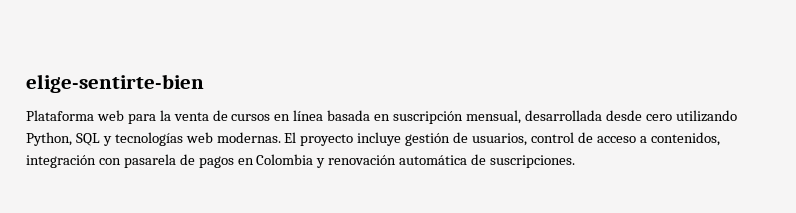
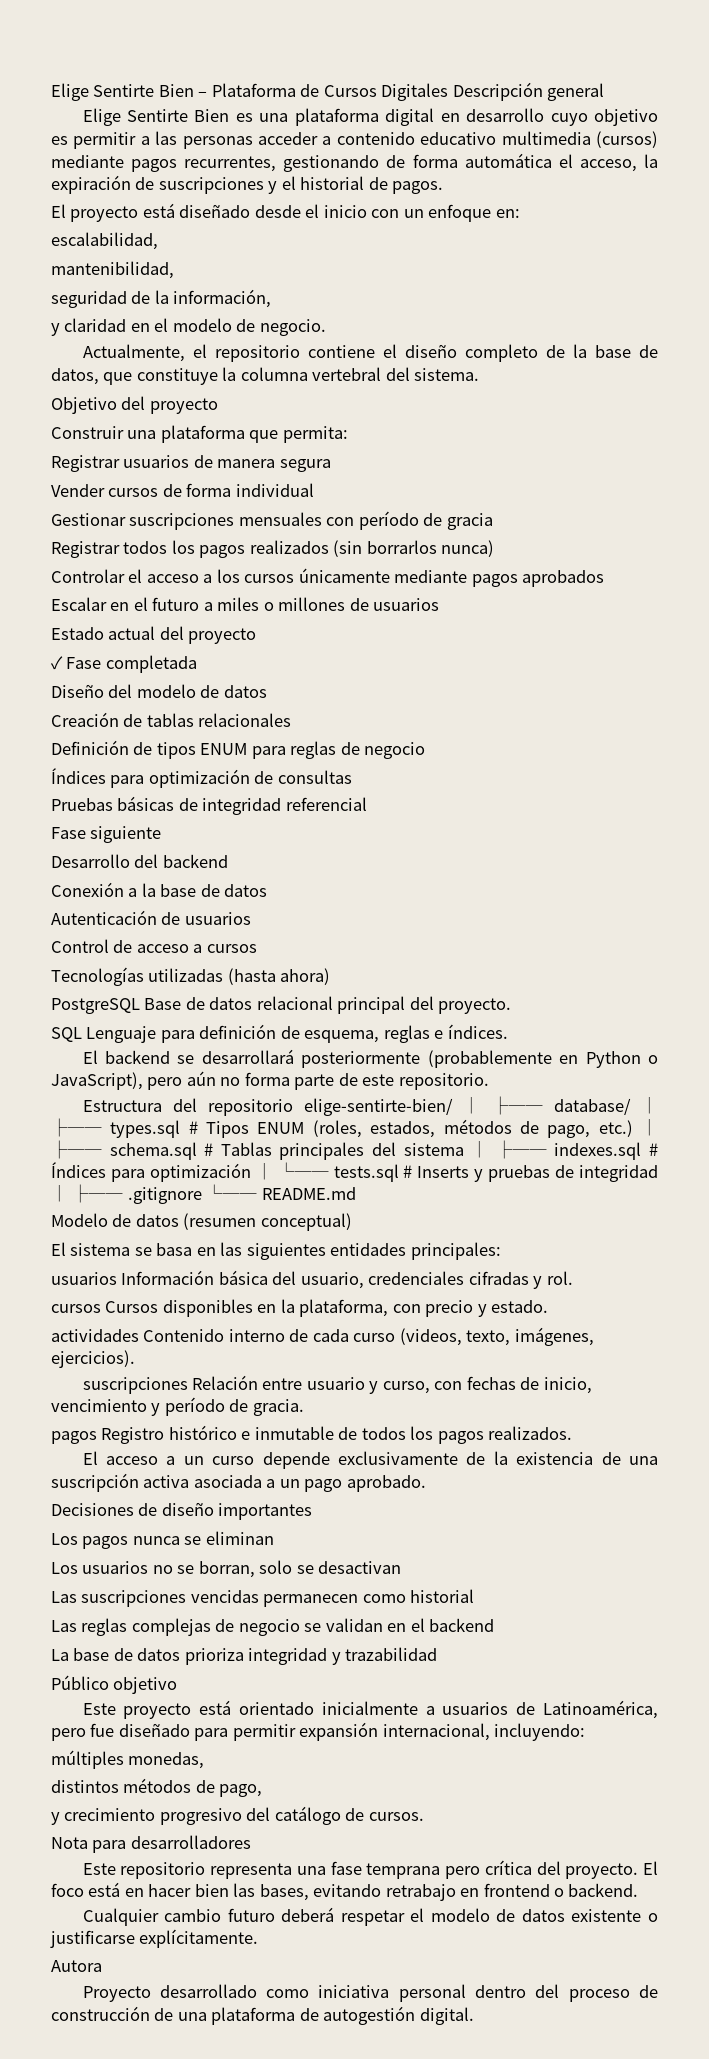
- elige-sentirte-bien
- Plataforma web para la venta de cursos en línea basada en suscripción mensual, desarrollada desde cero utilizando Python, SQL y tecnologías web modernas. El proyecto incluye gestión de usuarios, control de acceso a contenidos, integración con pasarela de pagos en Colombia y renovación automática de suscripciones.
+ Elige Sentirte Bien – Plataforma de Cursos Digitales Descripción general
+ Elige Sentirte Bien es una plataforma digital en desarrollo cuyo objetivo es permitir a las personas acceder a contenido educativo multimedia (cursos) mediante pagos recurrentes, gestionando de forma automática el acceso, la expiración de suscripciones y el historial de pagos.
+ El proyecto está diseñado desde el inicio con un enfoque en:
+ escalabilidad,
+ mantenibilidad,
+ seguridad de la información,
+ y claridad en el modelo de negocio.
+ Actualmente, el repositorio contiene el diseño completo de la base de datos, que constituye la columna vertebral del sistema.
+ Objetivo del proyecto
+ Construir una plataforma que permita:
+ Registrar usuarios de manera segura
+ Vender cursos de forma individual
+ Gestionar suscripciones mensuales con período de gracia
+ Registrar todos los pagos realizados (sin borrarlos nunca)
+ Controlar el acceso a los cursos únicamente mediante pagos aprobados
+ Escalar en el futuro a miles o millones de usuarios
+ Estado actual del proyecto
+ ✓ Fase completada
+ Diseño del modelo de datos
+ Creación de tablas relacionales
+ Definición de tipos ENUM para reglas de negocio
+ Índices para optimización de consultas
+ Pruebas básicas de integridad referencial
+ Fase siguiente
+ Desarrollo del backend
+ Conexión a la base de datos
+ Autenticación de usuarios
+ Control de acceso a cursos
+ Tecnologías utilizadas (hasta ahora)
+ PostgreSQL Base de datos relacional principal del proyecto.
+ SQL Lenguaje para definición de esquema, reglas e índices.
+ El backend se desarrollará posteriormente (probablemente en Python o JavaScript), pero aún no forma parte de este repositorio.
+ Estructura del repositorio elige-sentirte-bien/ │ ├── database/ │ ├── types.sql # Tipos ENUM (roles, estados, métodos de pago, etc.) │ ├── schema.sql # Tablas principales del sistema │ ├── indexes.sql # Índices para optimización │ └── tests.sql # Inserts y pruebas de integridad │ ├── .gitignore └── README.md
+ Modelo de datos (resumen conceptual)
+ El sistema se basa en las siguientes entidades principales:
+ usuarios Información básica del usuario, credenciales cifradas y rol.
+ cursos Cursos disponibles en la plataforma, con precio y estado.
+ actividades Contenido interno de cada curso (videos, texto, imágenes, ejercicios).
+ suscripciones Relación entre usuario y curso, con fechas de inicio, vencimiento y período de gracia.
+ pagos Registro histórico e inmutable de todos los pagos realizados.
+ El acceso a un curso depende exclusivamente de la existencia de una suscripción activa asociada a un pago aprobado.
+ Decisiones de diseño importantes
+ Los pagos nunca se eliminan
+ Los usuarios no se borran, solo se desactivan
+ Las suscripciones vencidas permanecen como historial
+ Las reglas complejas de negocio se validan en el backend
+ La base de datos prioriza integridad y trazabilidad
+ Público objetivo
+ Este proyecto está orientado inicialmente a usuarios de Latinoamérica, pero fue diseñado para permitir expansión internacional, incluyendo:
+ múltiples monedas,
+ distintos métodos de pago,
+ y crecimiento progresivo del catálogo de cursos.
+ Nota para desarrolladores
+ Este repositorio representa una fase temprana pero crítica del proyecto. El foco está en hacer bien las bases, evitando retrabajo en frontend o backend.
+ Cualquier cambio futuro deberá respetar el modelo de datos existente o justificarse explícitamente.
+ Autora
+ Proyecto desarrollado como iniciativa personal dentro del proceso de construcción de una plataforma de autogestión digital.

